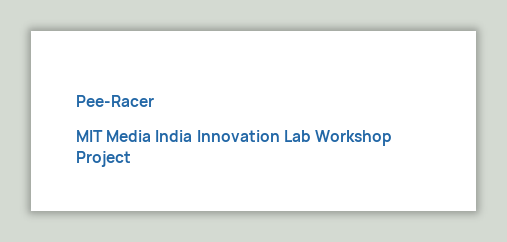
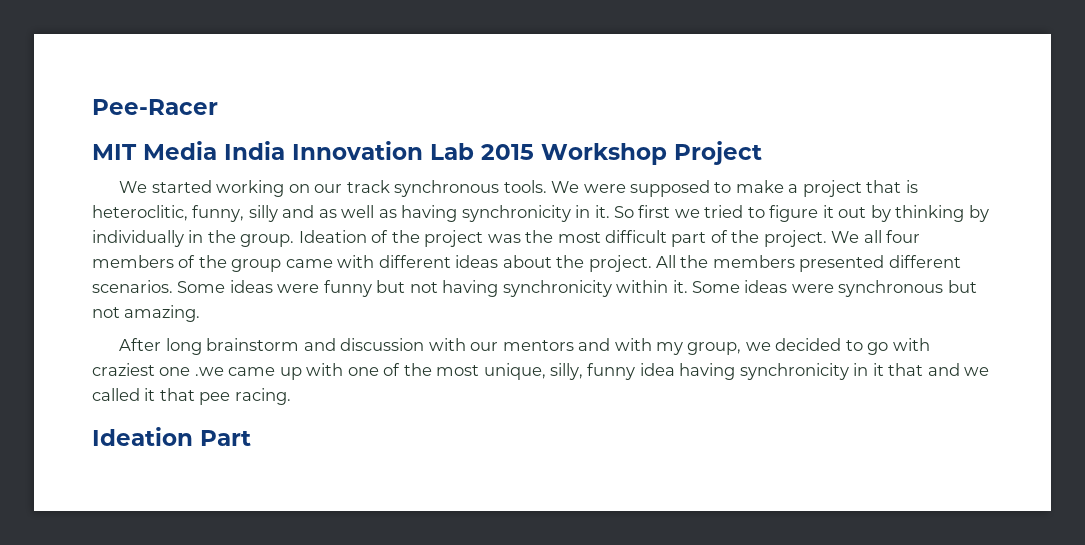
- MIT Media India Innovation Lab Workshop Project
+ MIT Media India Innovation Lab 2015 Workshop Project
+ We started working on our track synchronous tools. We were supposed to make a project that is heteroclitic, funny, silly and as well as having synchronicity in it. So first we tried to figure it out by thinking by individually in the group. Ideation of the project was the most difficult part of the project. We all four members of the group came with different ideas about the project. All the members presented different scenarios. Some ideas were funny but not having synchronicity within it. Some ideas were synchronous but not amazing.
+ After long brainstorm and discussion with our mentors and with my group, we decided to go with craziest one .we came up with one of the most unique, silly, funny idea having synchronicity in it that and we called it that pee racing.
+ Ideation Part

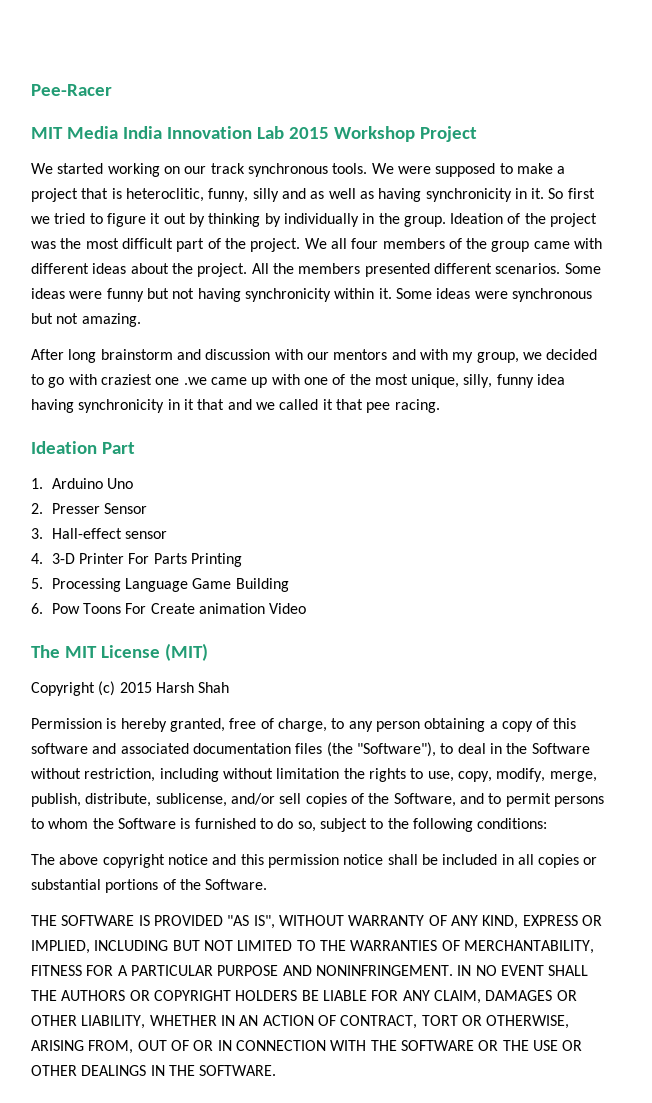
+ 1. Arduino Uno
+ 2. Presser Sensor
+ 3. Hall-effect sensor
+ 4. 3-D Printer For Parts Printing
+ 5. Processing Language Game Building
+ 6. Pow Toons For Create animation Video
+ The MIT License (MIT)
+ Copyright (c) 2015 Harsh Shah
+ Permission is hereby granted, free of charge, to any person obtaining a copy of this software and associated documentation files (the "Software"), to deal in the Software without restriction, including without limitation the rights to use, copy, modify, merge, publish, distribute, sublicense, and/or sell copies of the Software, and to permit persons to whom the Software is furnished to do so, subject to the following conditions:
+ The above copyright notice and this permission notice shall be included in all copies or substantial portions of the Software.
+ THE SOFTWARE IS PROVIDED "AS IS", WITHOUT WARRANTY OF ANY KIND, EXPRESS OR IMPLIED, INCLUDING BUT NOT LIMITED TO THE WARRANTIES OF MERCHANTABILITY, FITNESS FOR A PARTICULAR PURPOSE AND NONINFRINGEMENT. IN NO EVENT SHALL THE AUTHORS OR COPYRIGHT HOLDERS BE LIABLE FOR ANY CLAIM, DAMAGES OR OTHER LIABILITY, WHETHER IN AN ACTION OF CONTRACT, TORT OR OTHERWISE, ARISING FROM, OUT OF OR IN CONNECTION WITH THE SOFTWARE OR THE USE OR OTHER DEALINGS IN THE SOFTWARE.

